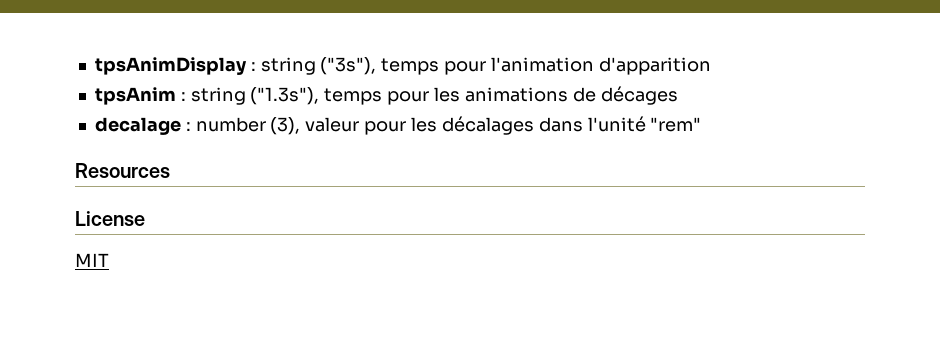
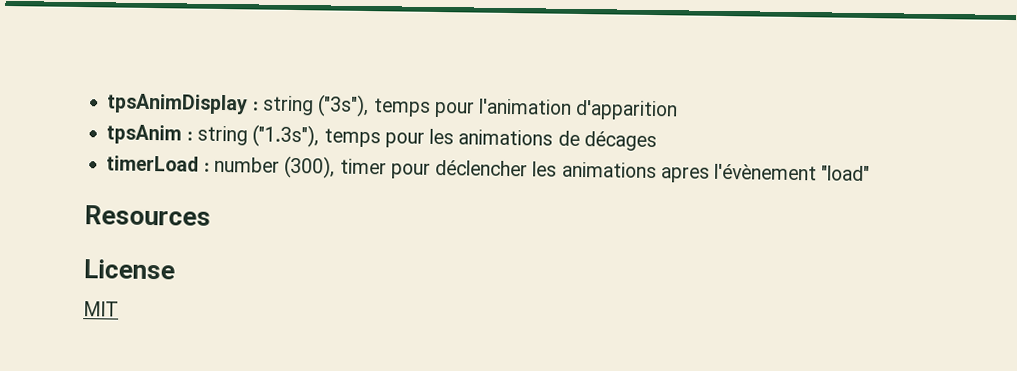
- decalage : number (3), valeur pour les décalages dans l'unité "rem"
+ timerLoad : number (300), timer pour déclencher les animations apres l'évènement "load"

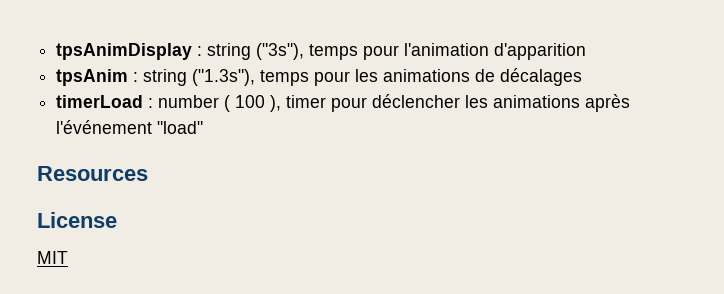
- tpsAnim : string ("1.3s"), temps pour les animations de décages
+ tpsAnim : string ("1.3s"), temps pour les animations de décalages
- timerLoad : number (300), timer pour déclencher les animations apres l'évènement "load"
+ timerLoad : number ( 100 ), timer pour déclencher les animations après l'événement "load"

